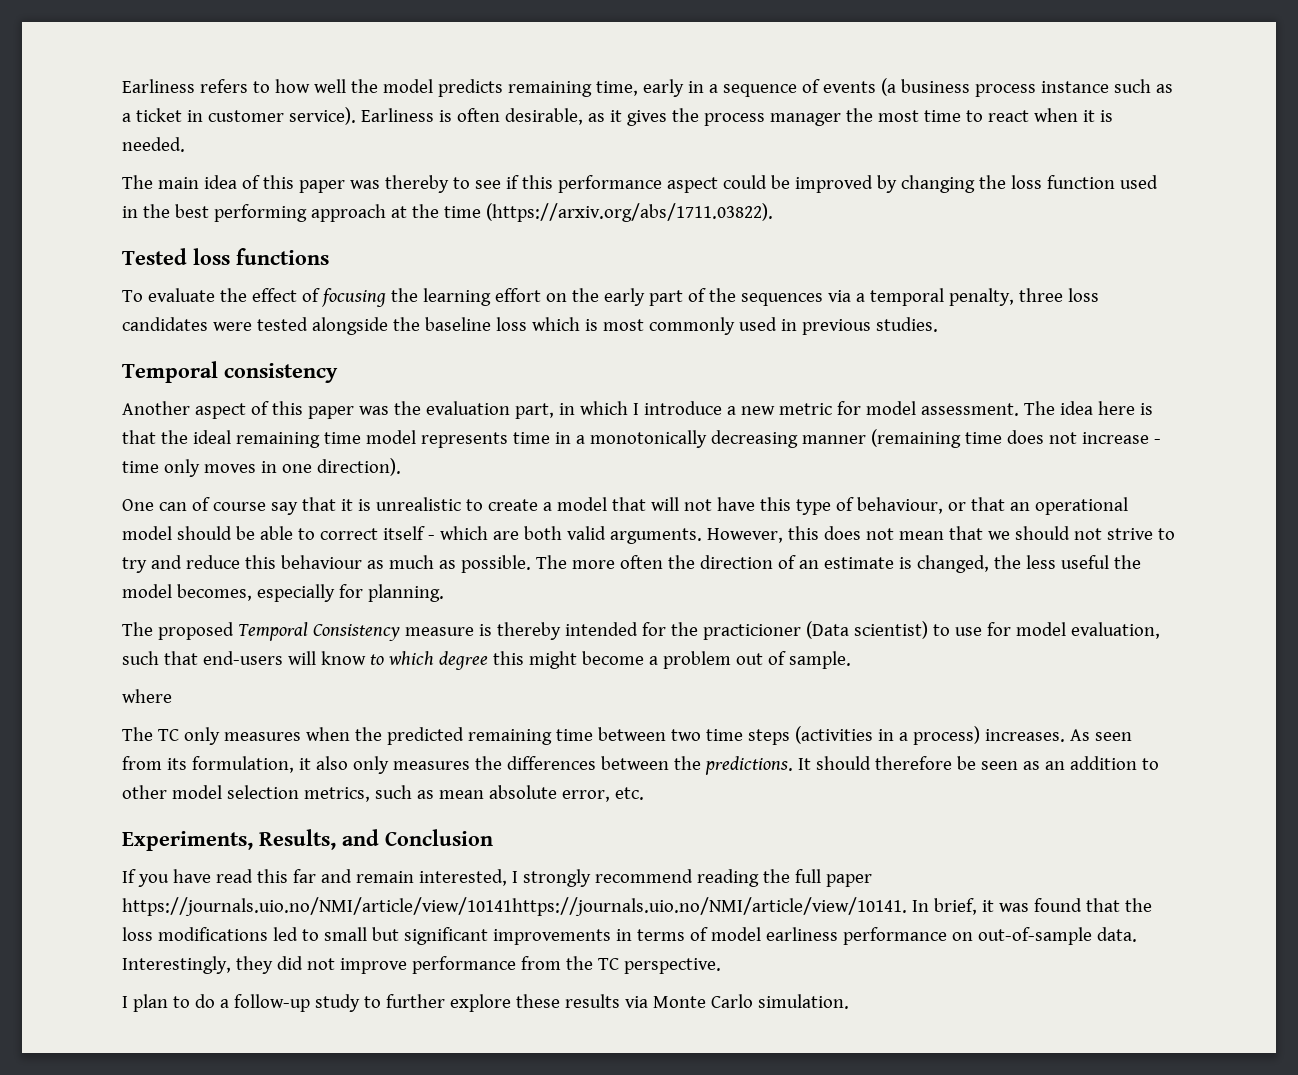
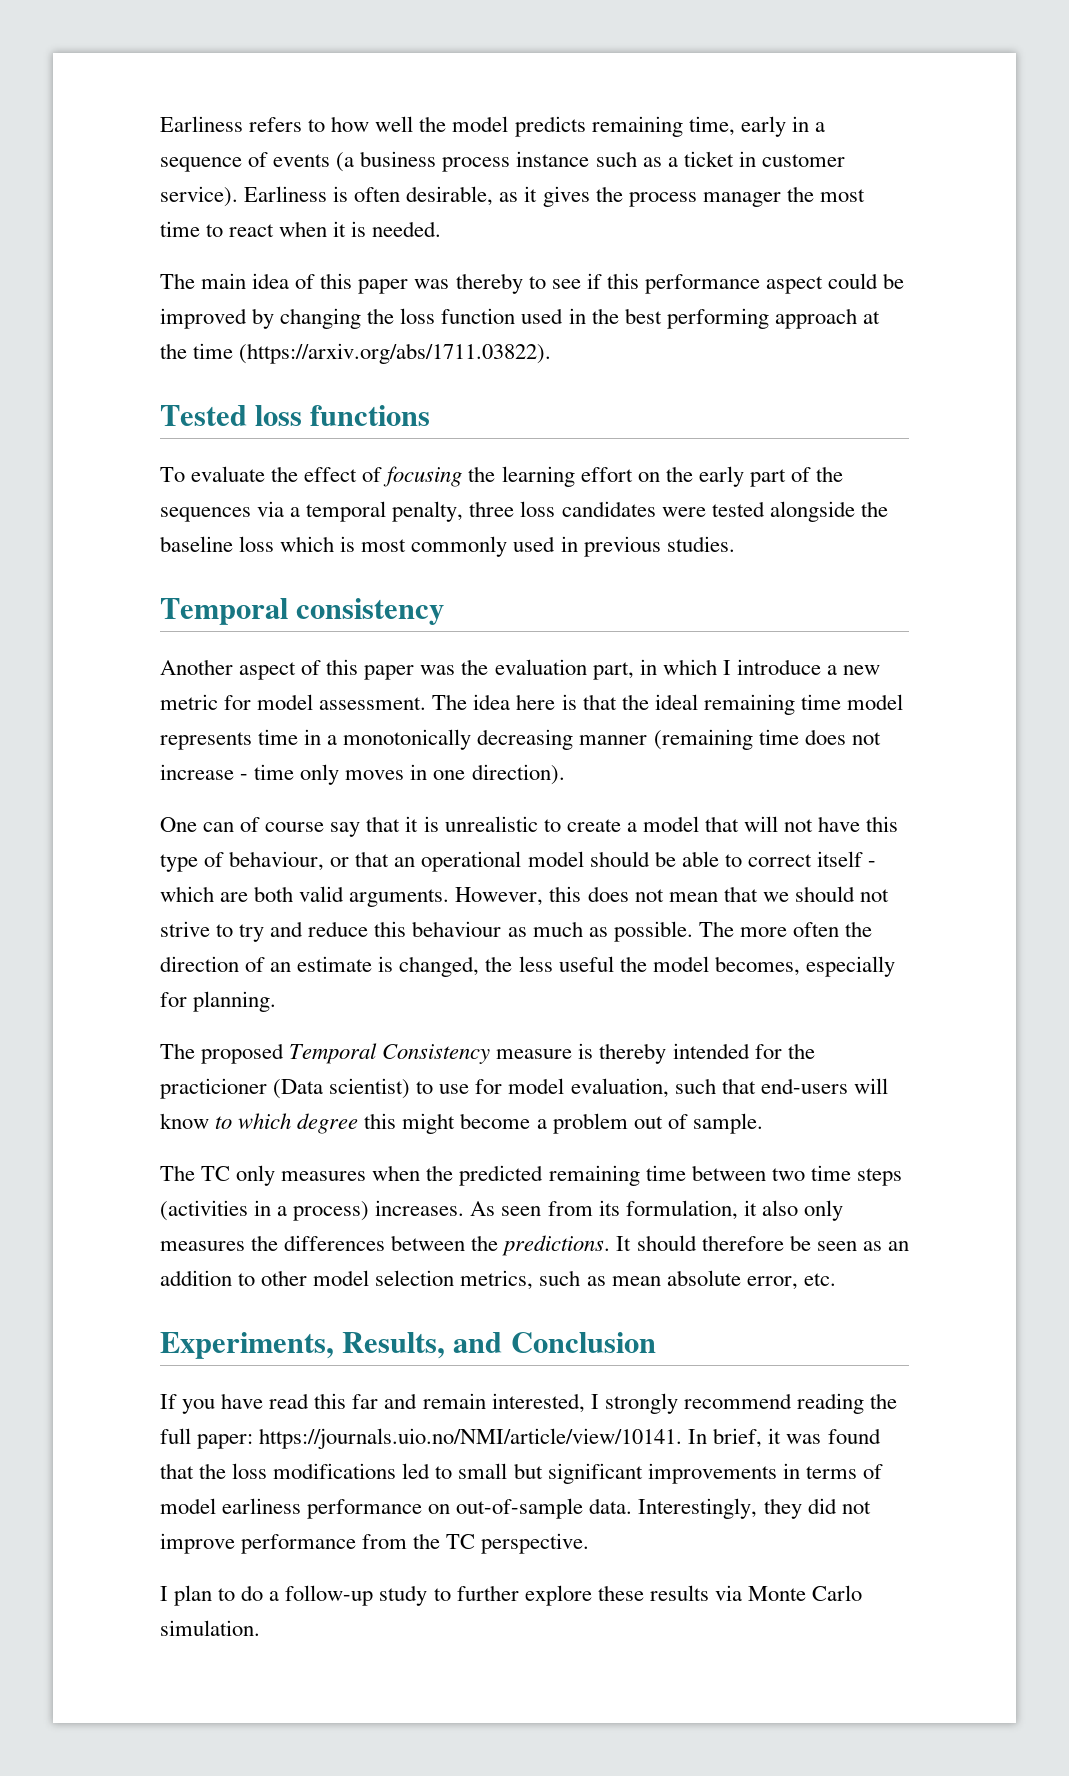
- where
- If you have read this far and remain interested, I strongly recommend reading the full paper https://journals.uio.no/NMI/article/view/10141https://journals.uio.no/NMI/article/view/10141. In brief, it was found that the loss modifications led to small but significant improvements in terms of model earliness performance on out-of-sample data.
+ If you have read this far and remain interested, I strongly recommend reading the full paper: https://journals.uio.no/NMI/article/view/10141. In brief, it was found that the loss modifications led to small but significant improvements in terms of model earliness performance on out-of-sample data.

